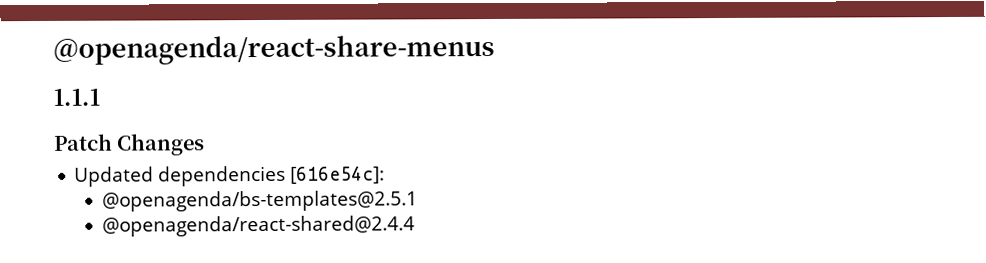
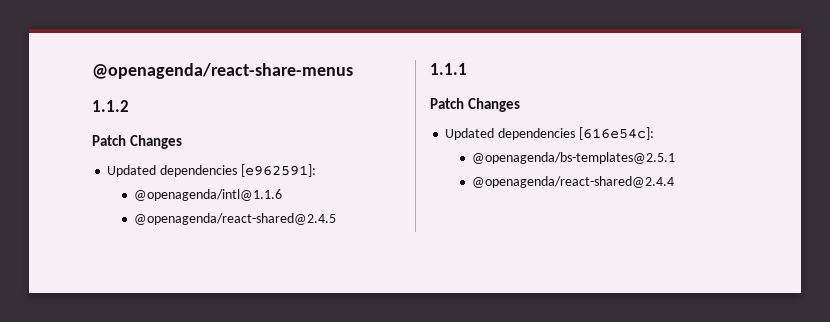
+ 1.1.2
+ Patch Changes
+ Updated dependencies [e962591]:
+ @openagenda/intl@1.1.6
+ @openagenda/react-shared@2.4.5

